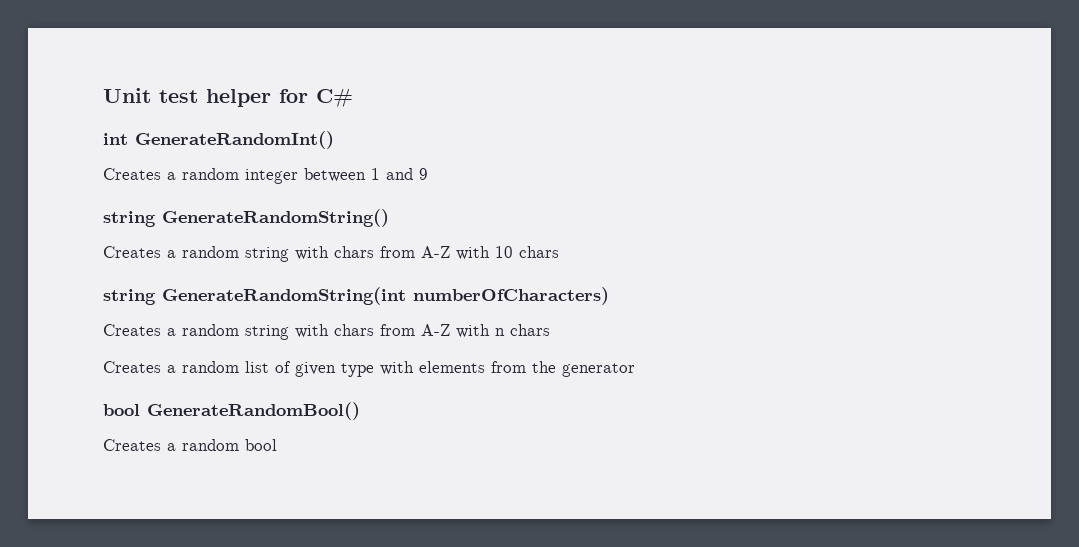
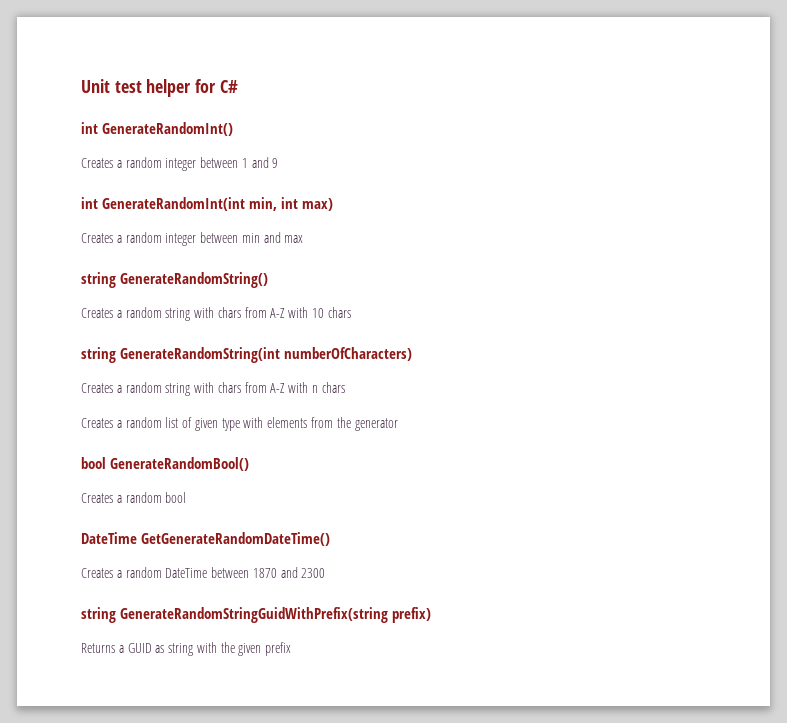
+ int GenerateRandomInt(int min, int max)
+ Creates a random integer between min and max
+ DateTime GetGenerateRandomDateTime()
+ Creates a random DateTime between 1870 and 2300
+ string GenerateRandomStringGuidWithPrefix(string prefix)
+ Returns a GUID as string with the given prefix

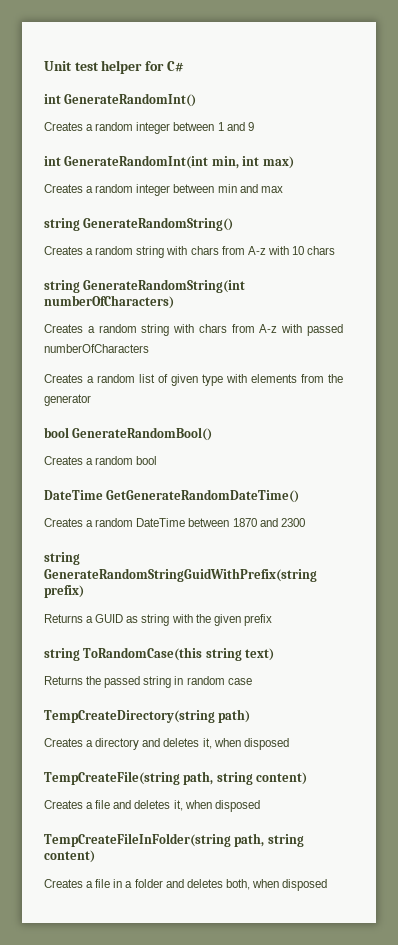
- Creates a random string with chars from A-Z with 10 chars
+ Creates a random string with chars from A-z with 10 chars
- Creates a random string with chars from A-Z with n chars
+ Creates a random string with chars from A-z with passed numberOfCharacters
+ string ToRandomCase(this string text)
+ Returns the passed string in random case
+ TempCreateDirectory(string path)
+ Creates a directory and deletes it, when disposed
+ TempCreateFile(string path, string content)
+ Creates a file and deletes it, when disposed
+ TempCreateFileInFolder(string path, string content)
+ Creates a file in a folder and deletes both, when disposed

